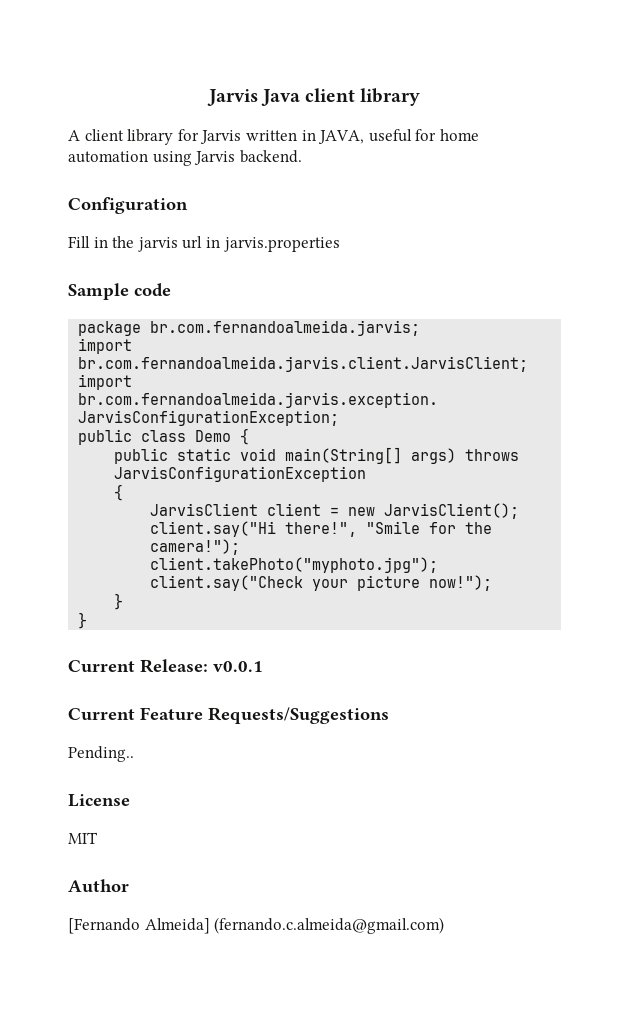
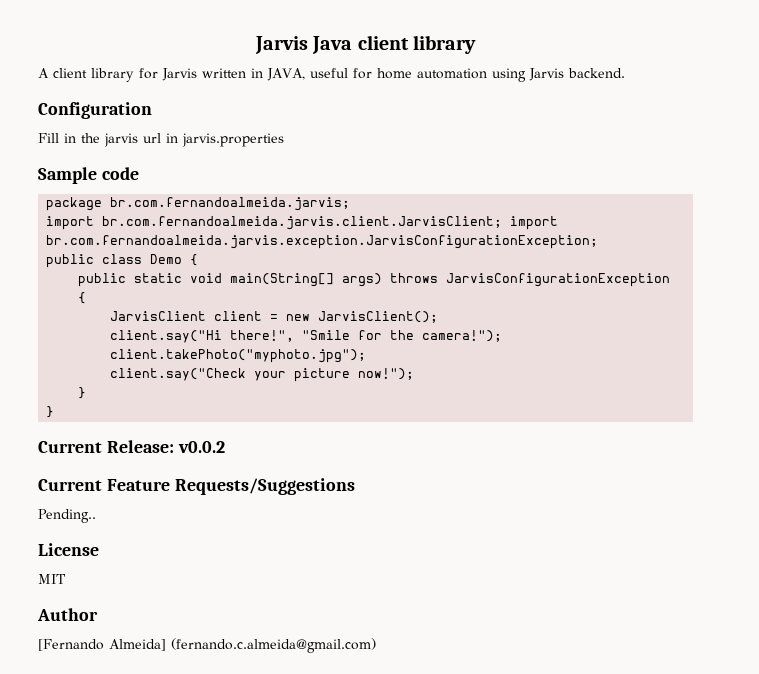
- Current Release: v0.0.1
+ Current Release: v0.0.2

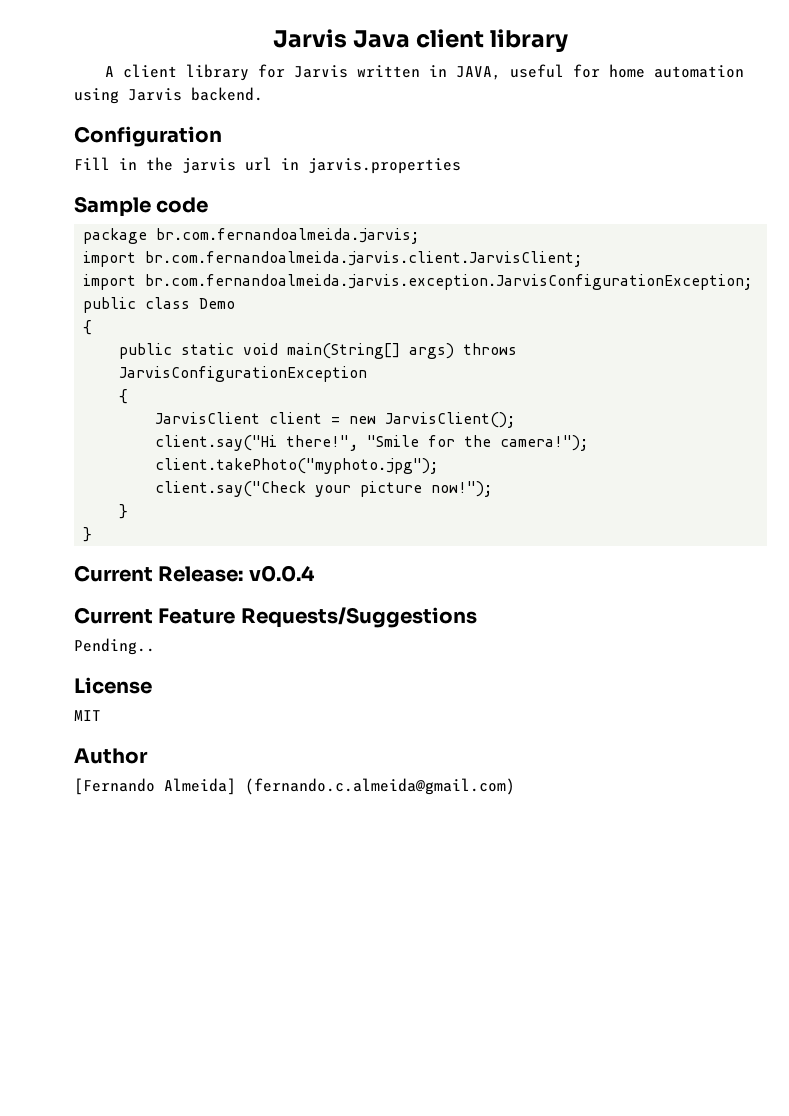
- import br.com.fernandoalmeida.jarvis.client.JarvisClient; import br.com.fernandoalmeida.jarvis.exception.JarvisConfigurationException;
+ import br.com.fernandoalmeida.jarvis.client.JarvisClient;
+ import br.com.fernandoalmeida.jarvis.exception.JarvisConfigurationException;
- public class Demo {
+ public class Demo
+ {
- Current Release: v0.0.2
+ Current Release: v0.0.4

